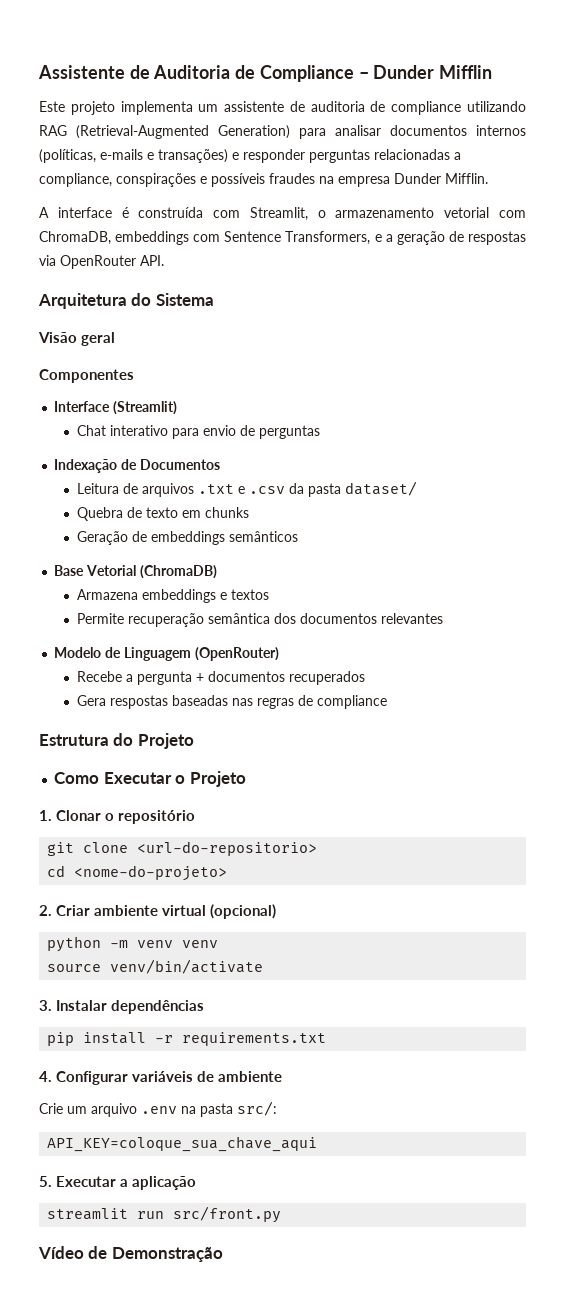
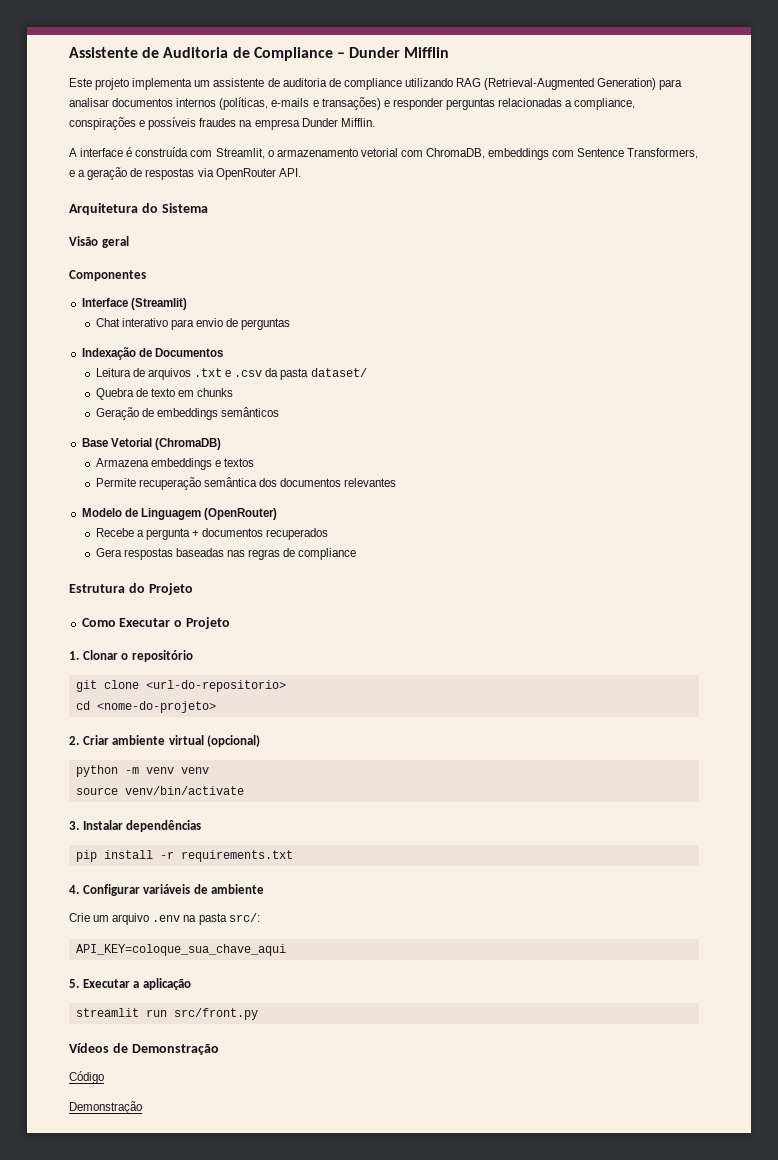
- Vídeo de Demonstração
+ Vídeos de Demonstração
+ Código
+ Demonstração

